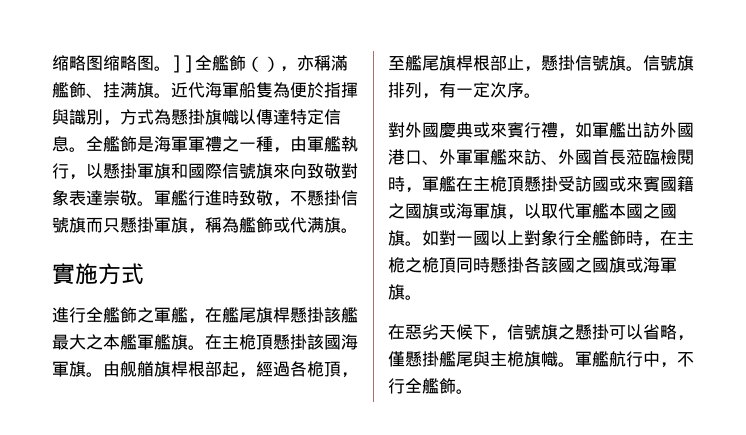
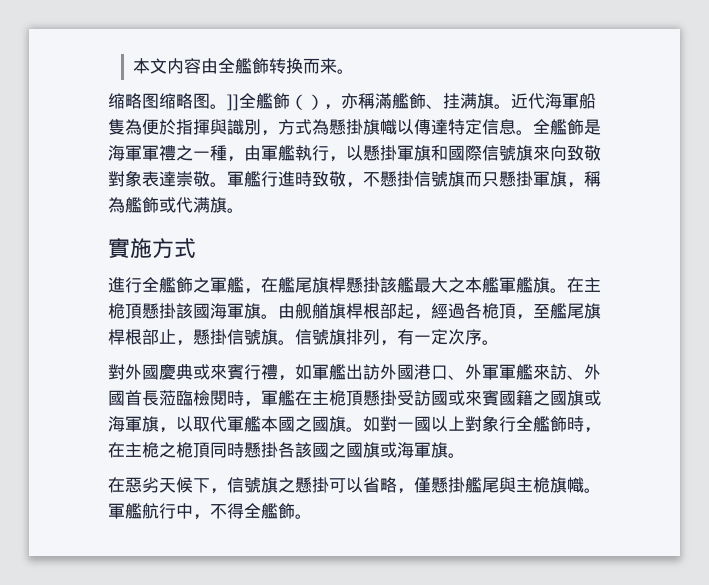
+ 本文内容由全艦飾转换而来。
- 軍艦航行中，不行全艦飾。
+ 軍艦航行中，不得全艦飾。

